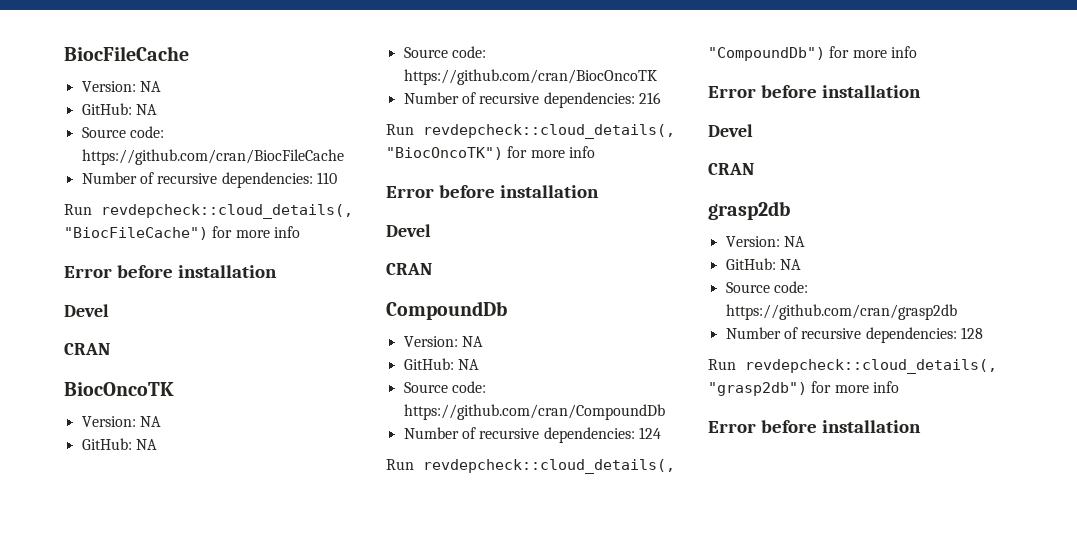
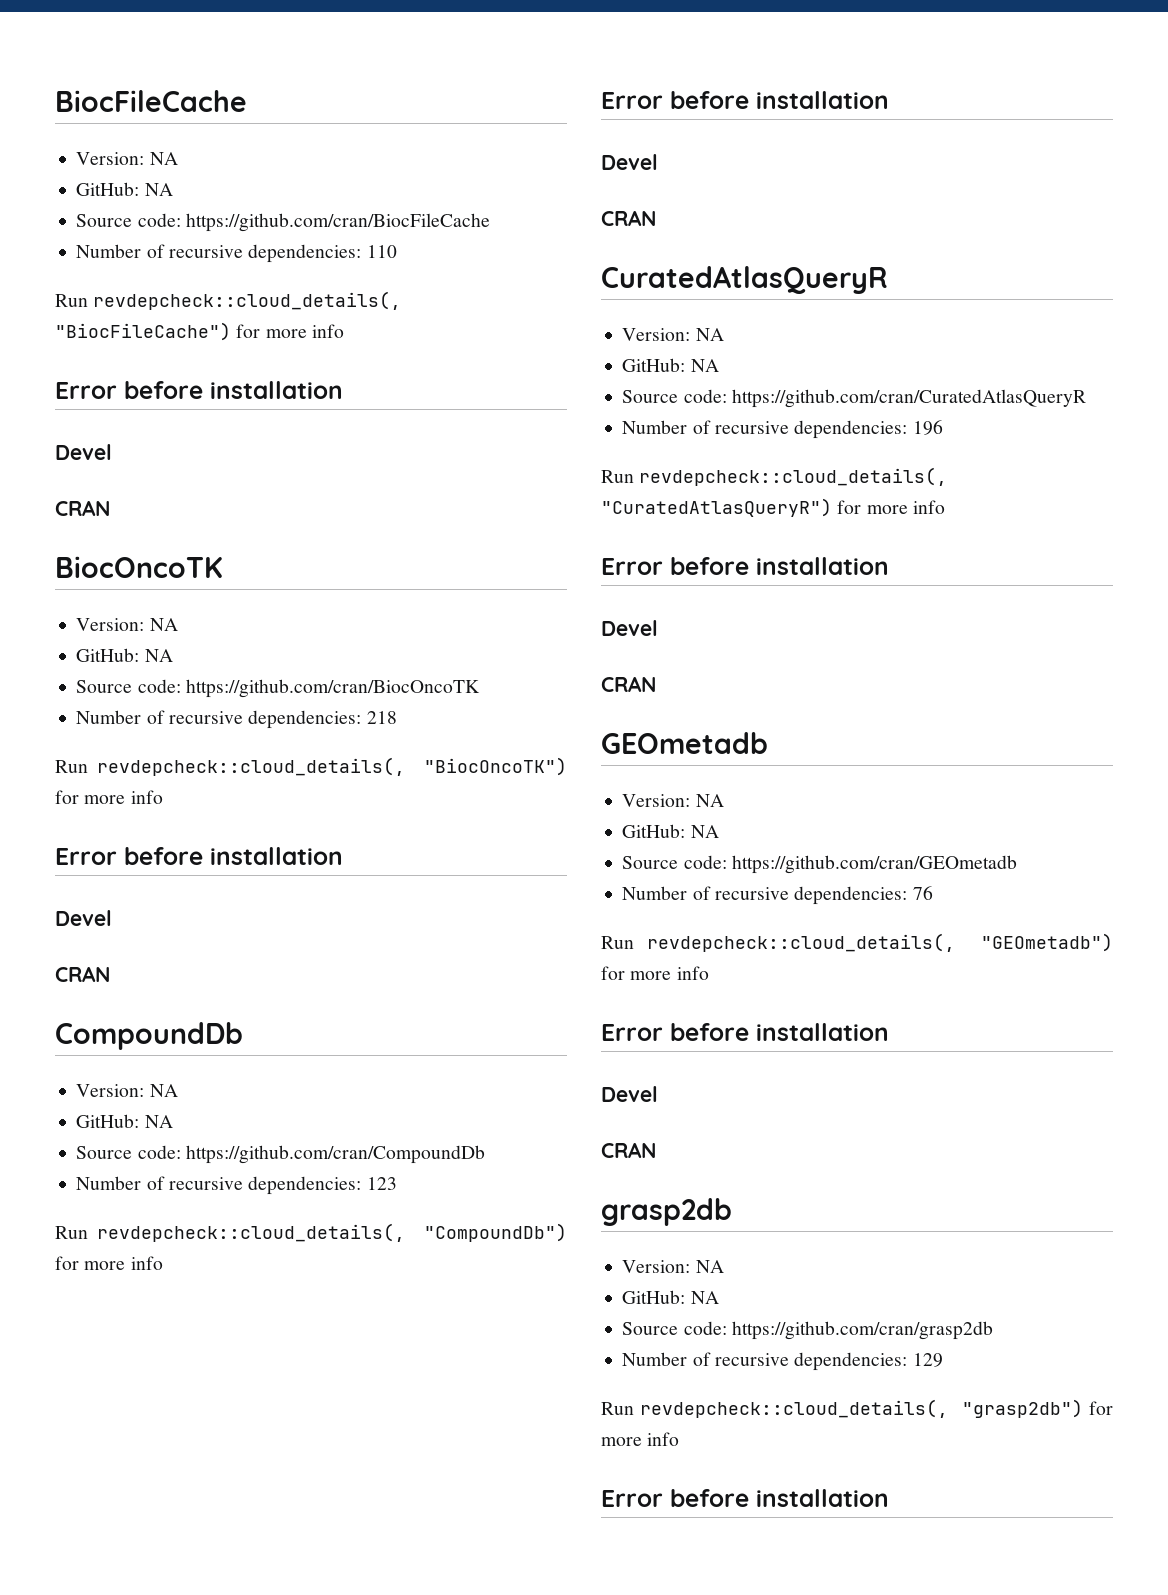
- Number of recursive dependencies: 216
+ Number of recursive dependencies: 218
- Number of recursive dependencies: 124
+ Number of recursive dependencies: 123
+ CuratedAtlasQueryR
+ Version: NA
+ GitHub: NA
+ Source code: https://github.com/cran/CuratedAtlasQueryR
+ Number of recursive dependencies: 196
+ Run revdepcheck::cloud_details(, "CuratedAtlasQueryR") for more info
+ Error before installation
+ Devel
+ CRAN
+ GEOmetadb
+ Version: NA
+ GitHub: NA
+ Source code: https://github.com/cran/GEOmetadb
+ Number of recursive dependencies: 76
+ Run revdepcheck::cloud_details(, "GEOmetadb") for more info
+ Error before installation
+ Devel
+ CRAN
- Number of recursive dependencies: 128
+ Number of recursive dependencies: 129

